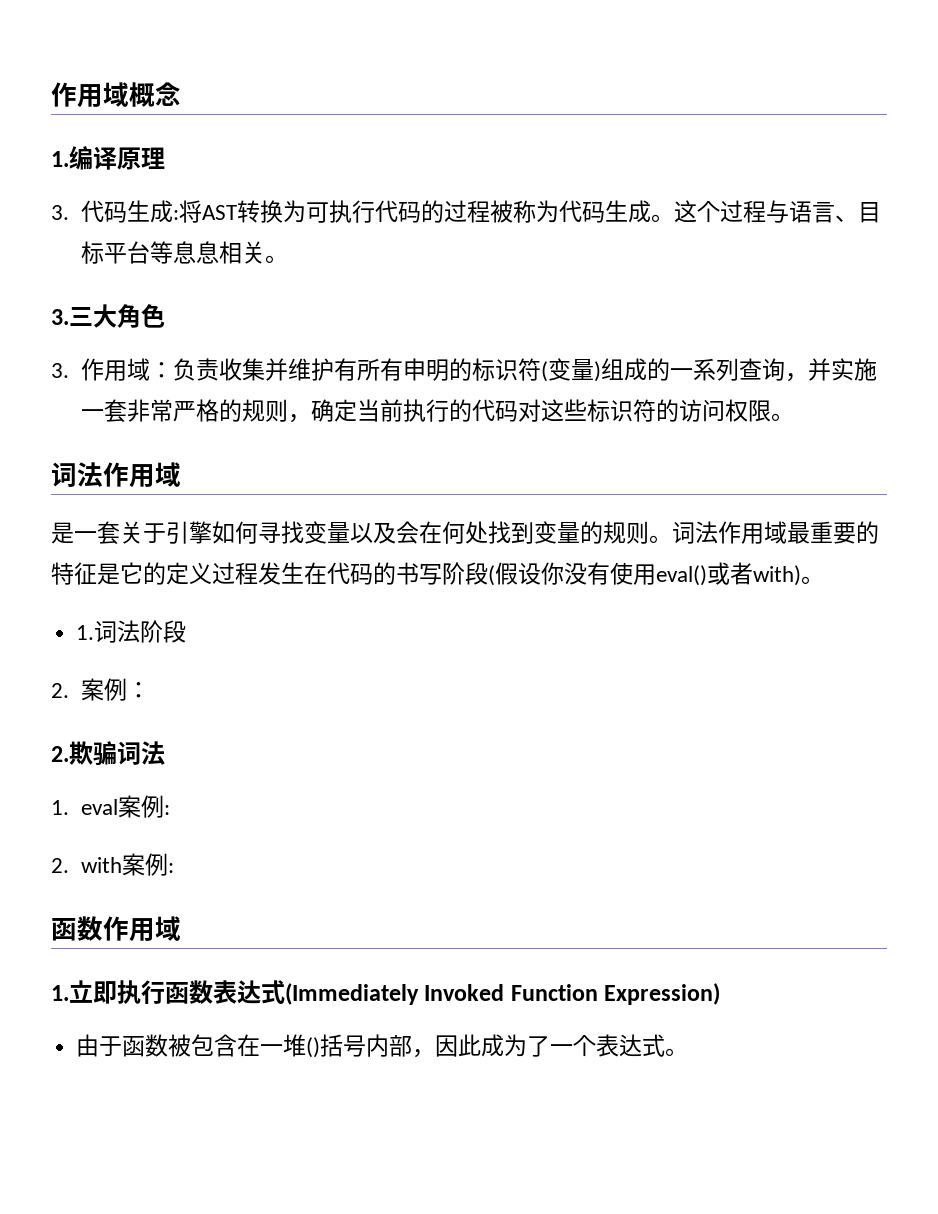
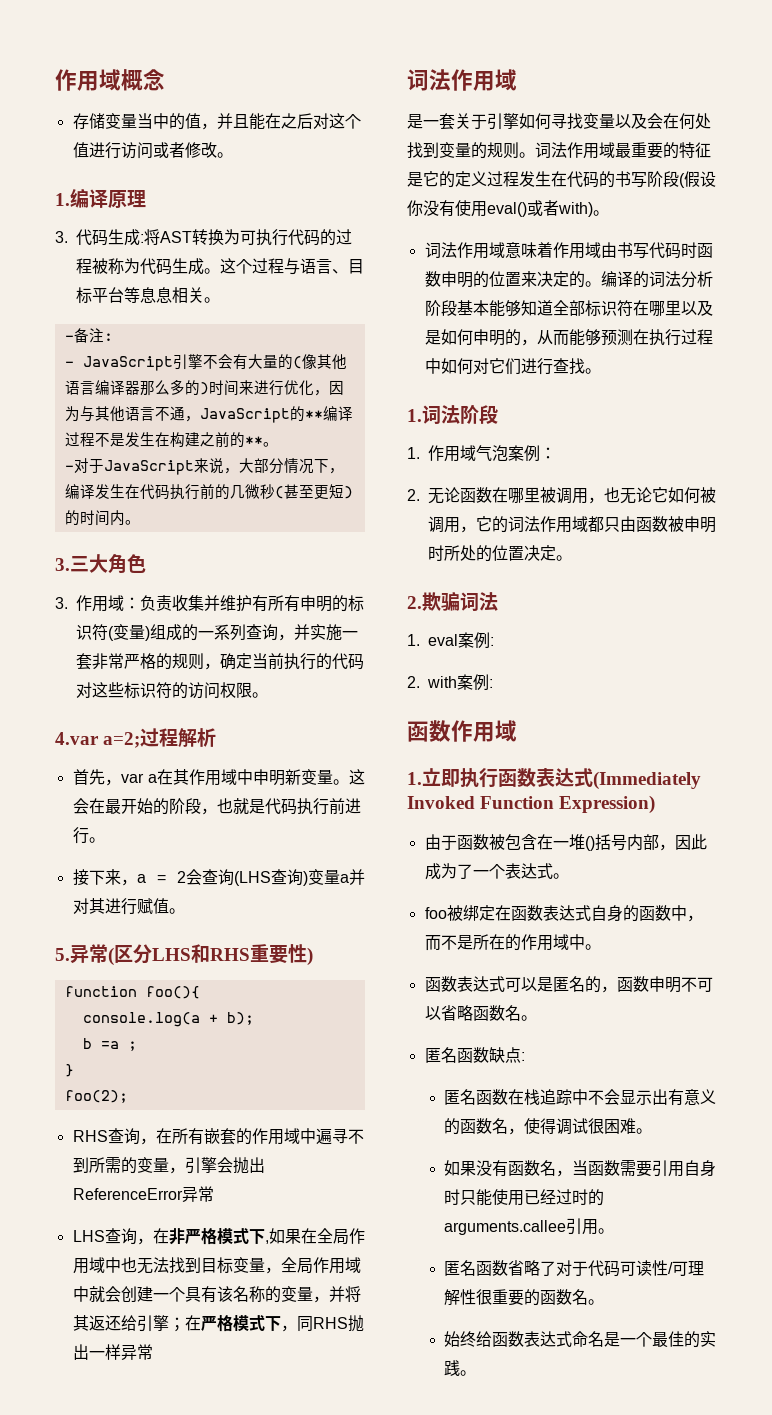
+ 存储变量当中的值，并且能在之后对这个值进行访问或者修改。
+ -备注:
+ - JavaScript引擎不会有大量的(像其他语言编译器那么多的)时间来进行优化，因为与其他语言不通，JavaScript的**编译过程不是发生在构建之前的**。
+ -对于JavaScript来说，大部分情况下，编译发生在代码执行前的几微秒(甚至更短)的时间内。
+ 4.var a=2;过程解析
+ 首先，var a在其作用域中申明新变量。这会在最开始的阶段，也就是代码执行前进行。
+ 接下来，a = 2会查询(LHS查询)变量a并对其进行赋值。
+ 5.异常(区分LHS和RHS重要性)
+ function foo(){
+ console.log(a + b);
+ b =a ;
+ }
+ foo(2);
+ RHS查询，在所有嵌套的作用域中遍寻不到所需的变量，引擎会抛出ReferenceError异常
+ LHS查询，在非严格模式下,如果在全局作用域中也无法找到目标变量，全局作用域中就会创建一个具有该名称的变量，并将其返还给引擎；在严格模式下，同RHS抛出一样异常
+ 词法作用域意味着作用域由书写代码时函数申明的位置来决定的。编译的词法分析阶段基本能够知道全部标识符在哪里以及是如何申明的，从而能够预测在执行过程中如何对它们进行查找。
  1.词法阶段
- 2.案例：
+ 1.作用域气泡案例：
+ 2.无论函数在哪里被调用，也无论它如何被调用，它的词法作用域都只由函数被申明时所处的位置决定。
+ foo被绑定在函数表达式自身的函数中，而不是所在的作用域中。
+ 函数表达式可以是匿名的，函数申明不可以省略函数名。
+ 匿名函数缺点:
+ 匿名函数在栈追踪中不会显示出有意义的函数名，使得调试很困难。
+ 如果没有函数名，当函数需要引用自身时只能使用已经过时的arguments.callee引用。
+ 匿名函数省略了对于代码可读性/可理解性很重要的函数名。
+ 始终给函数表达式命名是一个最佳的实践。

